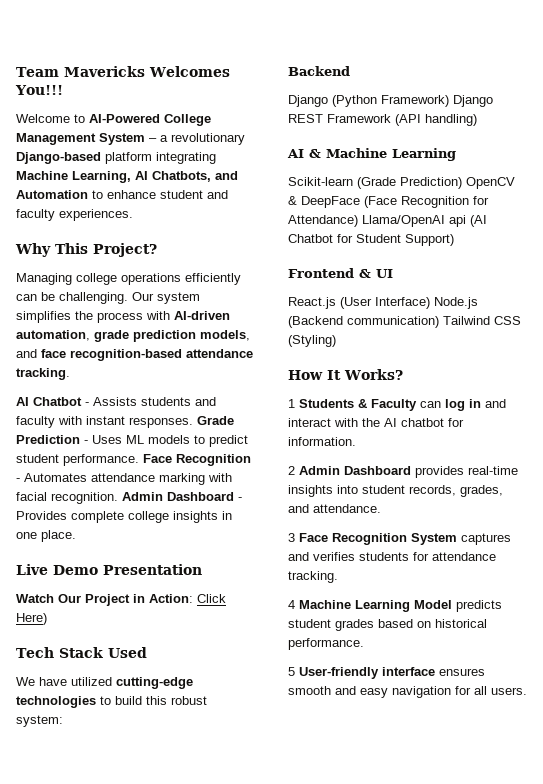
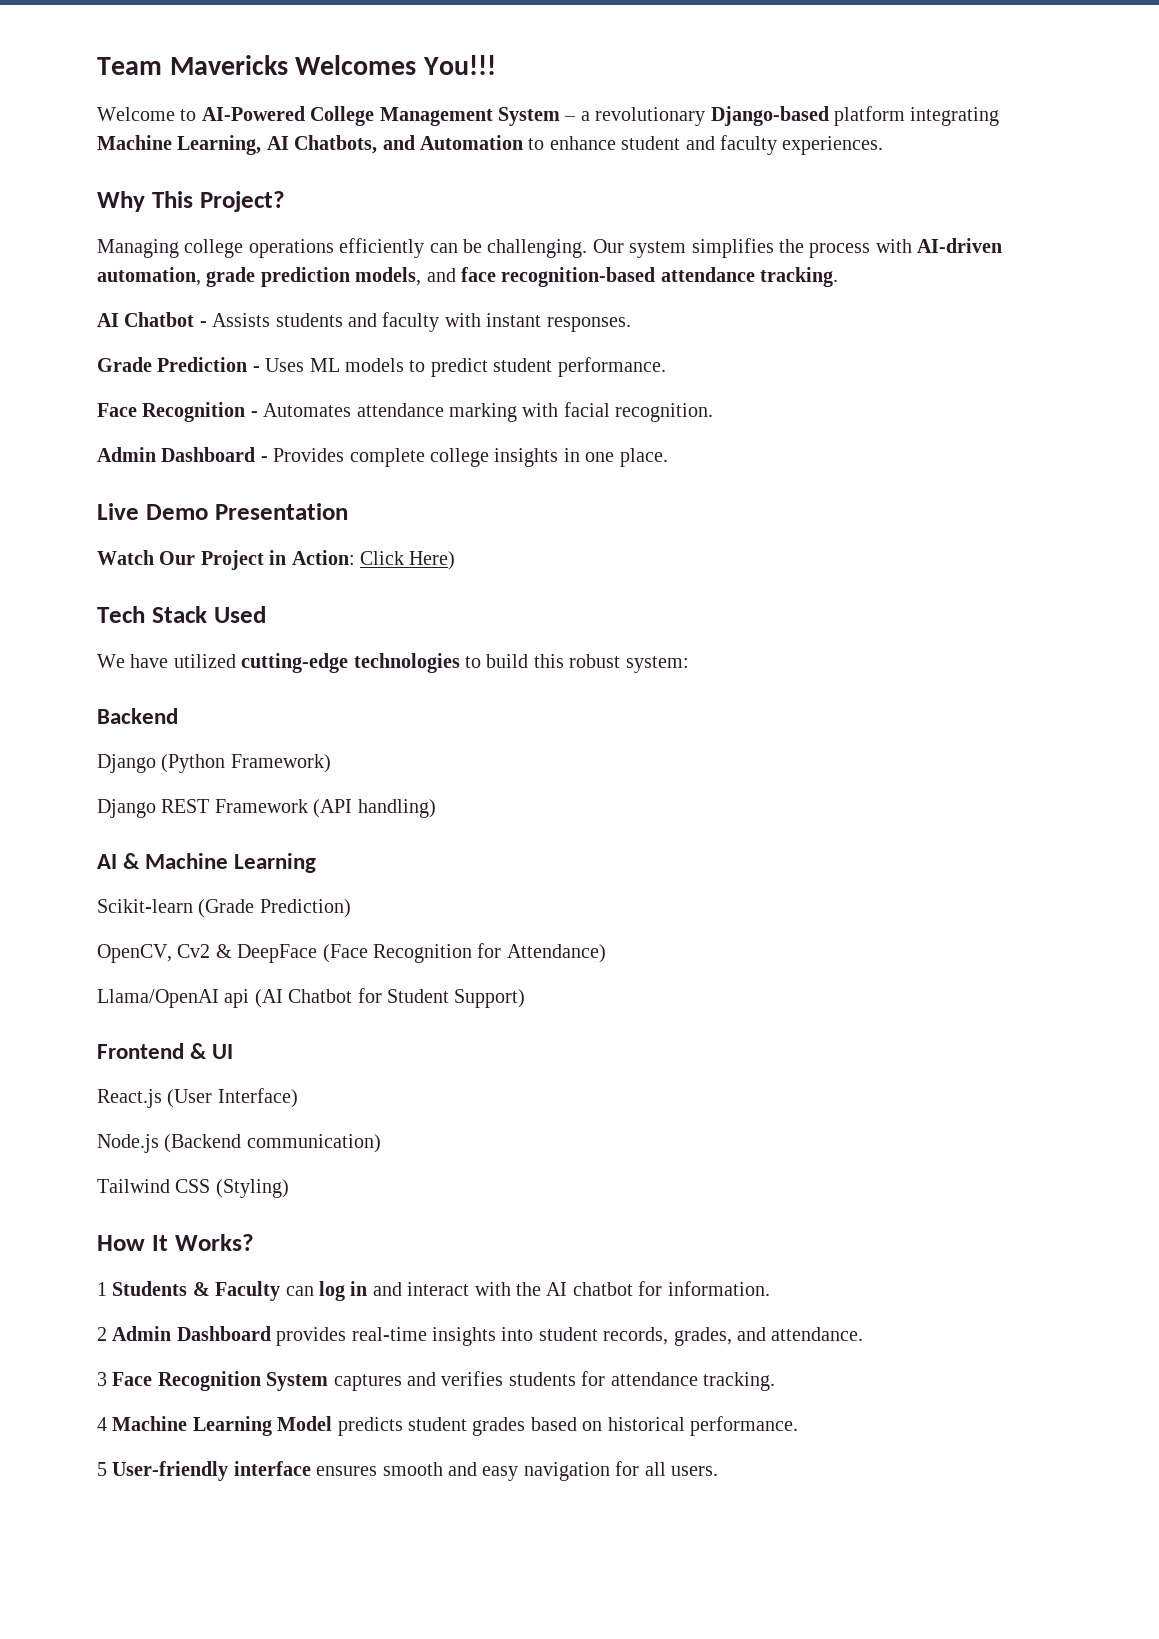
- AI Chatbot - Assists students and faculty with instant responses. Grade Prediction - Uses ML models to predict student performance. Face Recognition - Automates attendance marking with facial recognition. Admin Dashboard - Provides complete college insights in one place.
+ AI Chatbot - Assists students and faculty with instant responses.
+ Grade Prediction - Uses ML models to predict student performance.
+ Face Recognition - Automates attendance marking with facial recognition.
+ Admin Dashboard - Provides complete college insights in one place.
- Django (Python Framework) Django REST Framework (API handling)
+ Django (Python Framework)
+ Django REST Framework (API handling)
- Scikit-learn (Grade Prediction) OpenCV & DeepFace (Face Recognition for Attendance) Llama/OpenAI api (AI Chatbot for Student Support)
+ Scikit-learn (Grade Prediction)
+ OpenCV, Cv2 & DeepFace (Face Recognition for Attendance)
+ Llama/OpenAI api (AI Chatbot for Student Support)
- React.js (User Interface) Node.js (Backend communication) Tailwind CSS (Styling)
+ React.js (User Interface)
+ Node.js (Backend communication)
+ Tailwind CSS (Styling)

